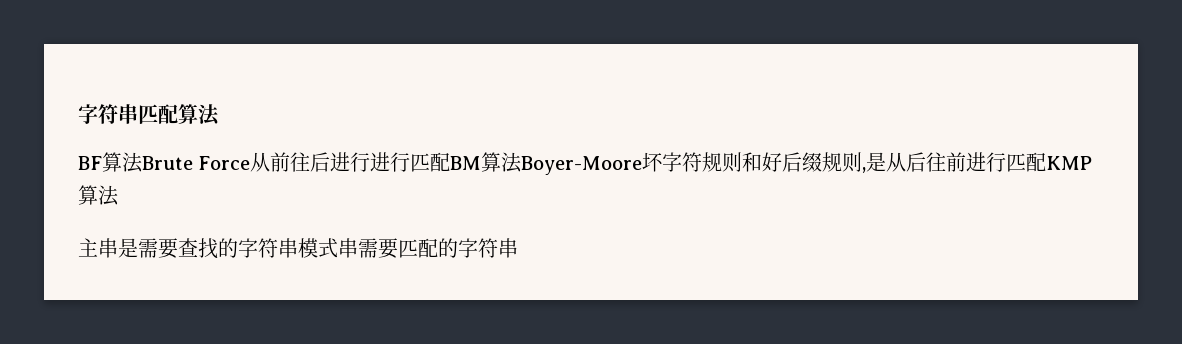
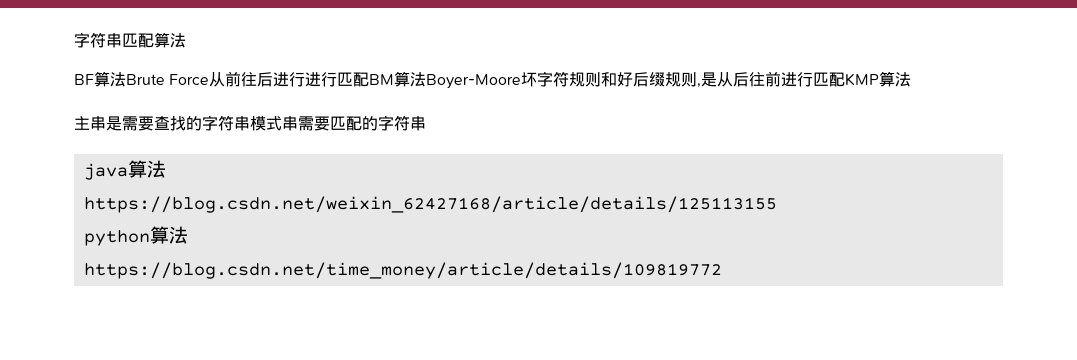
+ java算法
+ https://blog.csdn.net/weixin_62427168/article/details/125113155
+ python算法
+ https://blog.csdn.net/time_money/article/details/109819772

